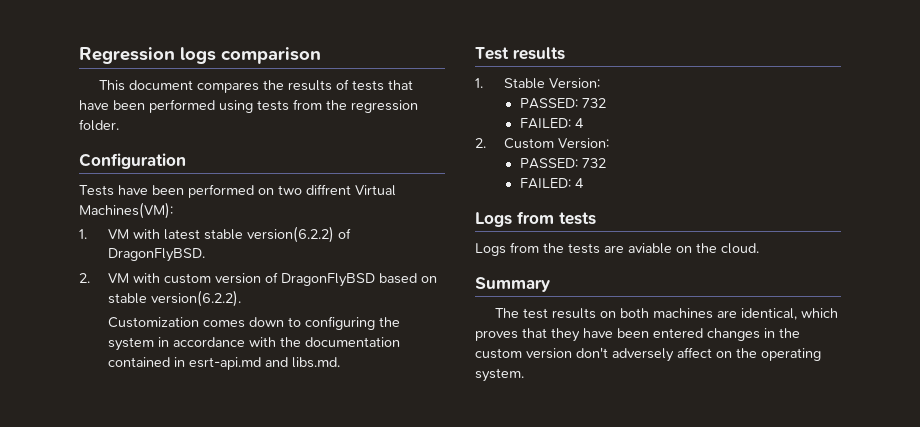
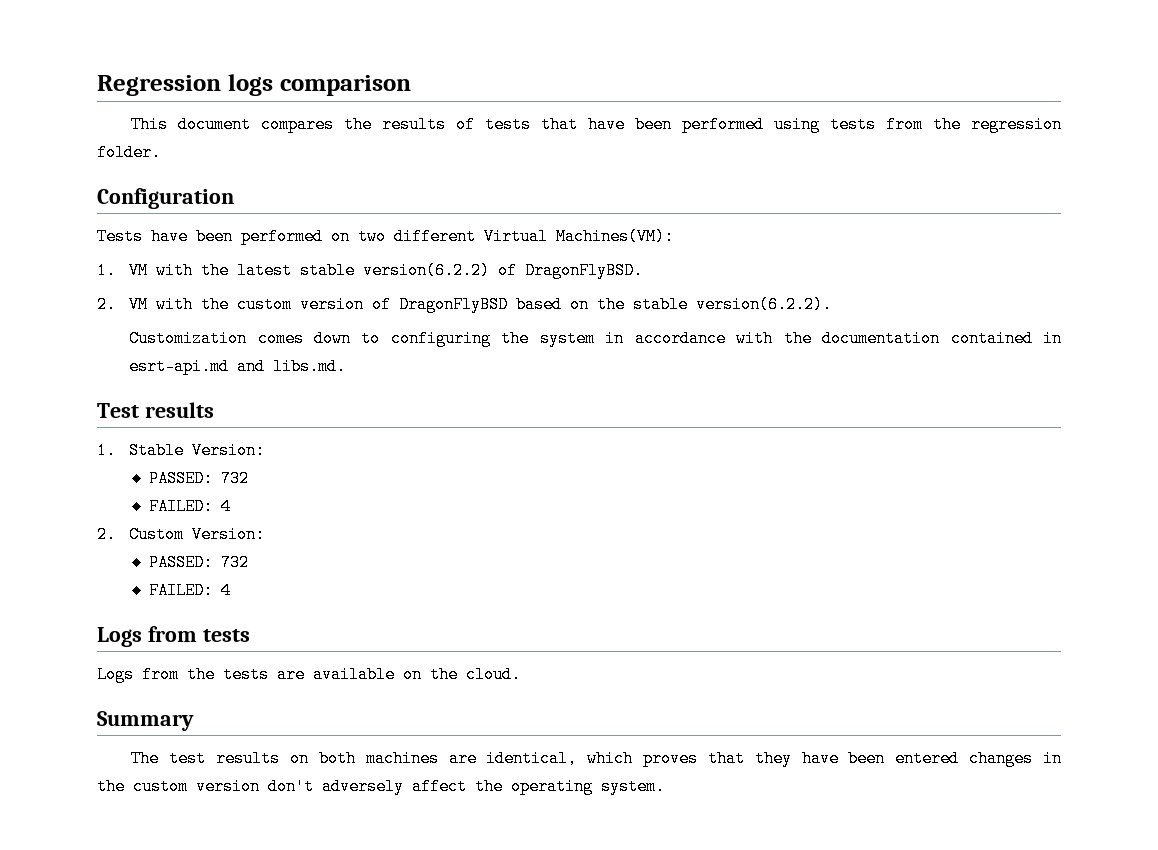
- Tests have been performed on two diffrent Virtual Machines(VM):
+ Tests have been performed on two different Virtual Machines(VM):
- 1. VM with latest stable version(6.2.2) of DragonFlyBSD.
+ 1. VM with the latest stable version(6.2.2) of DragonFlyBSD.
- 2. VM with custom version of DragonFlyBSD based on stable version(6.2.2).
+ 2. VM with the custom version of DragonFlyBSD based on the stable version(6.2.2).
- Logs from the tests are aviable on the cloud.
+ Logs from the tests are available on the cloud.
- The test results on both machines are identical, which proves that they have been entered changes in the custom version don't adversely affect on the operating system.
+ The test results on both machines are identical, which proves that they have been entered changes in the custom version don't adversely affect the operating system.

